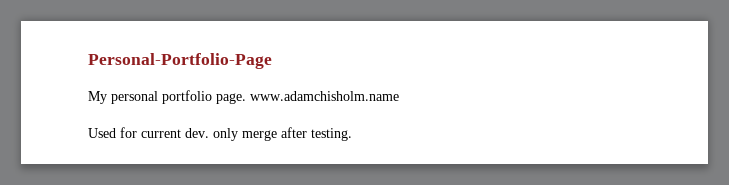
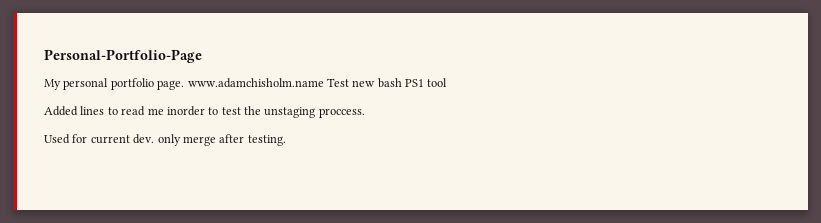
- My personal portfolio page. www.adamchisholm.name
+ My personal portfolio page. www.adamchisholm.name Test new bash PS1 tool
+ Added lines to read me inorder to test the unstaging proccess.

